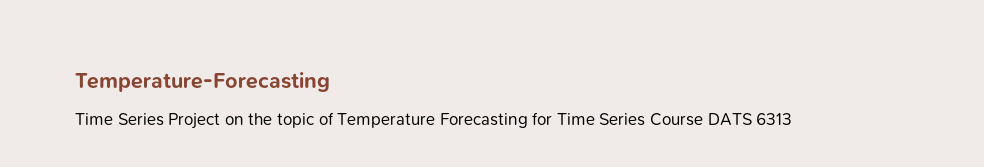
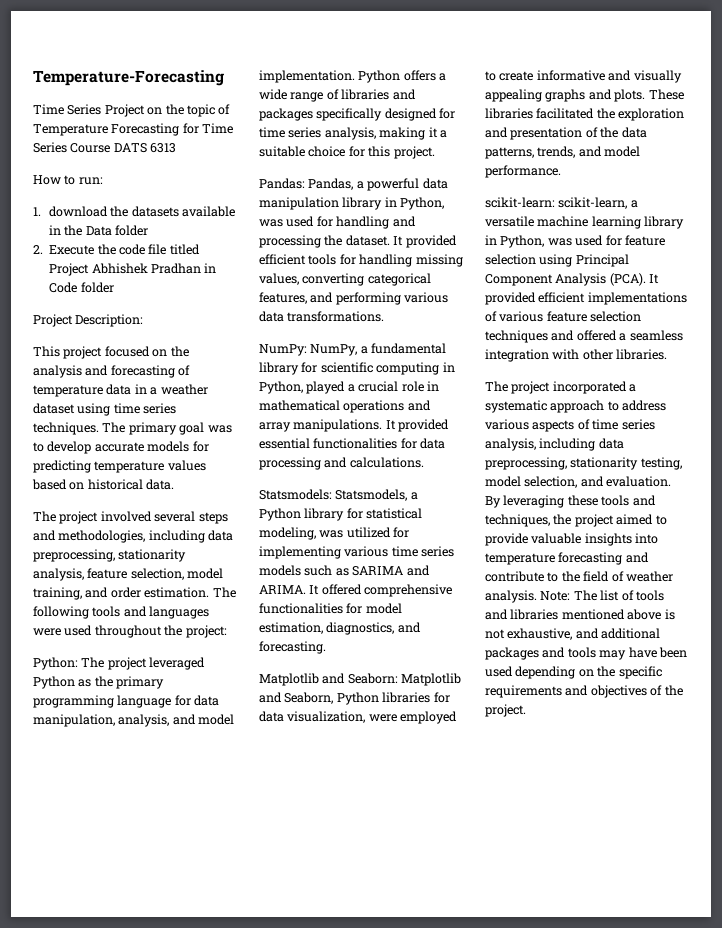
+ How to run:
+ 1. download the datasets available in the Data folder
+ 2. Execute the code file titled Project Abhishek Pradhan in Code folder
+ Project Description:
+ This project focused on the analysis and forecasting of temperature data in a weather dataset using time series techniques. The primary goal was to develop accurate models for predicting temperature values based on historical data.
+ The project involved several steps and methodologies, including data preprocessing, stationarity analysis, feature selection, model training, and order estimation. The following tools and languages were used throughout the project:
+ Python: The project leveraged Python as the primary programming language for data manipulation, analysis, and model implementation. Python offers a wide range of libraries and packages specifically designed for time series analysis, making it a suitable choice for this project.
+ Pandas: Pandas, a powerful data manipulation library in Python, was used for handling and processing the dataset. It provided efficient tools for handling missing values, converting categorical features, and performing various data transformations.
+ NumPy: NumPy, a fundamental library for scientific computing in Python, played a crucial role in mathematical operations and array manipulations. It provided essential functionalities for data processing and calculations.
+ Statsmodels: Statsmodels, a Python library for statistical modeling, was utilized for implementing various time series models such as SARIMA and ARIMA. It offered comprehensive functionalities for model estimation, diagnostics, and forecasting.
+ Matplotlib and Seaborn: Matplotlib and Seaborn, Python libraries for data visualization, were employed to create informative and visually appealing graphs and plots. These libraries facilitated the exploration and presentation of the data patterns, trends, and model performance.
+ scikit-learn: scikit-learn, a versatile machine learning library in Python, was used for feature selection using Principal Component Analysis (PCA). It provided efficient implementations of various feature selection techniques and offered a seamless integration with other libraries.
+ The project incorporated a systematic approach to address various aspects of time series analysis, including data preprocessing, stationarity testing, model selection, and evaluation. By leveraging these tools and techniques, the project aimed to provide valuable insights into temperature forecasting and contribute to the field of weather analysis. Note: The list of tools and libraries mentioned above is not exhaustive, and additional packages and tools may have been used depending on the specific requirements and objectives of the project.

